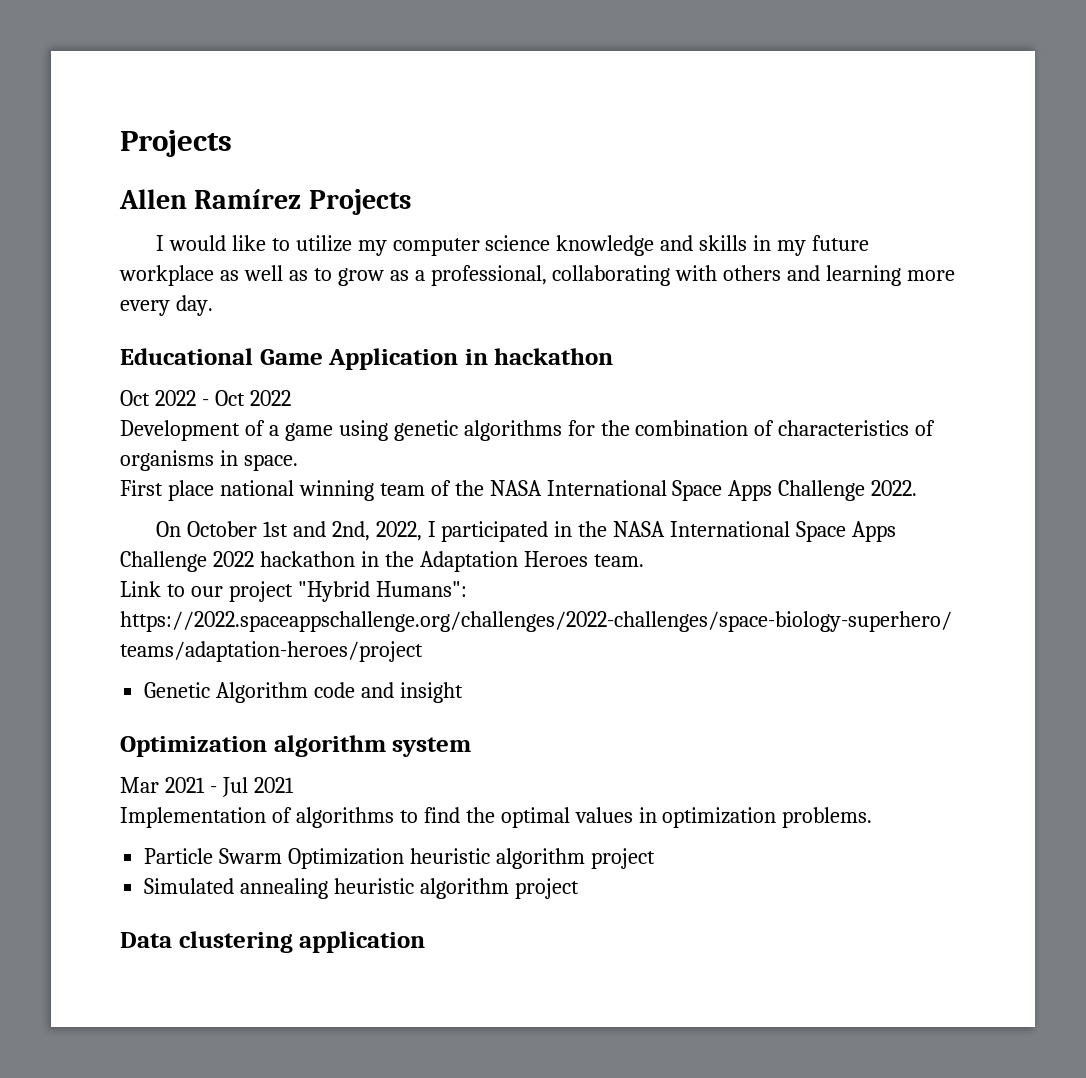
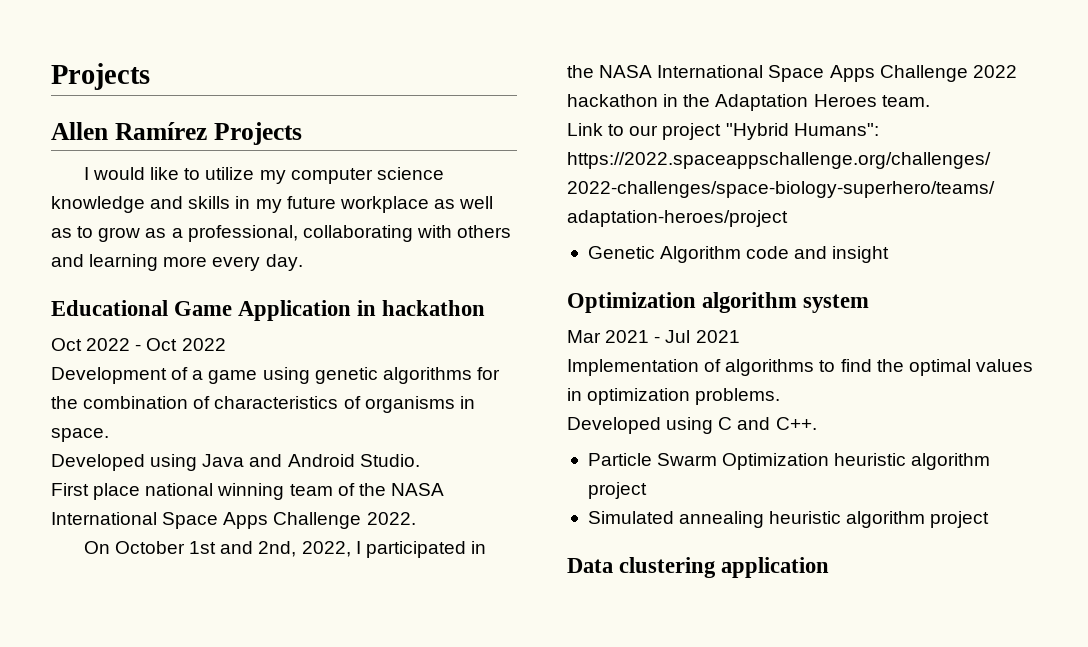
+ Developed using Java and Android Studio.
+ Developed using C and C++.

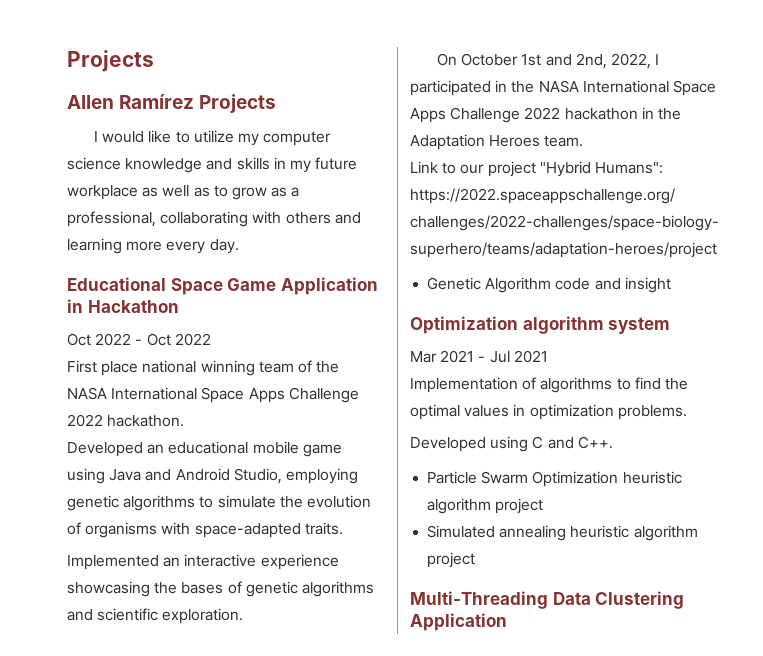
- Educational Game Application in hackathon
+ Educational Space Game Application in Hackathon
- Development of a game using genetic algorithms for the combination of characteristics of organisms in space.
- Developed using Java and Android Studio.
- First place national winning team of the NASA International Space Apps Challenge 2022.
+ First place national winning team of the NASA International Space Apps Challenge 2022 hackathon.
+ Developed an educational mobile game using Java and Android Studio, employing genetic algorithms to simulate the evolution of organisms with space-adapted traits.
+ Implemented an interactive experience showcasing the bases of genetic algorithms and scientific exploration.
- Data clustering application
+ Multi-Threading Data Clustering Application

